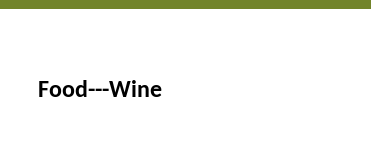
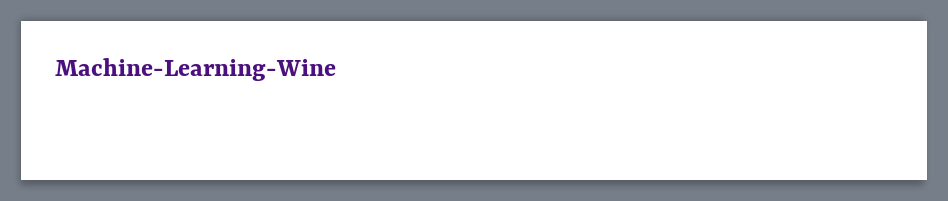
- Food---Wine
+ Machine-Learning-Wine

